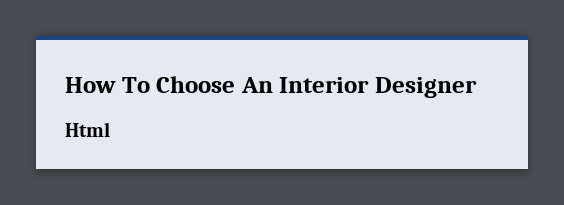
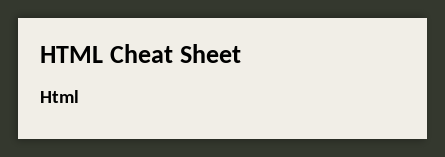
- How To Choose An Interior Designer
+ HTML Cheat Sheet

